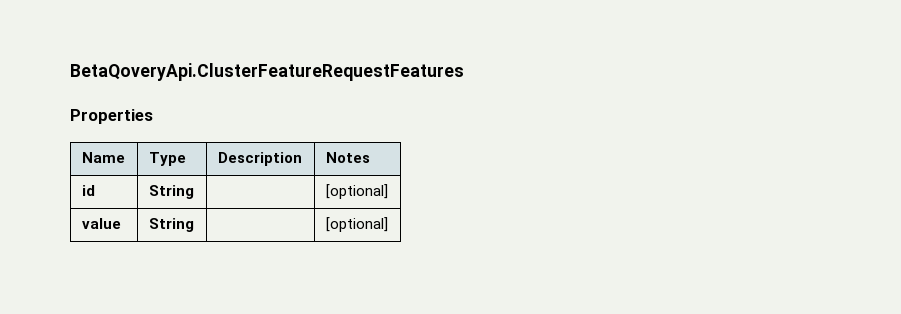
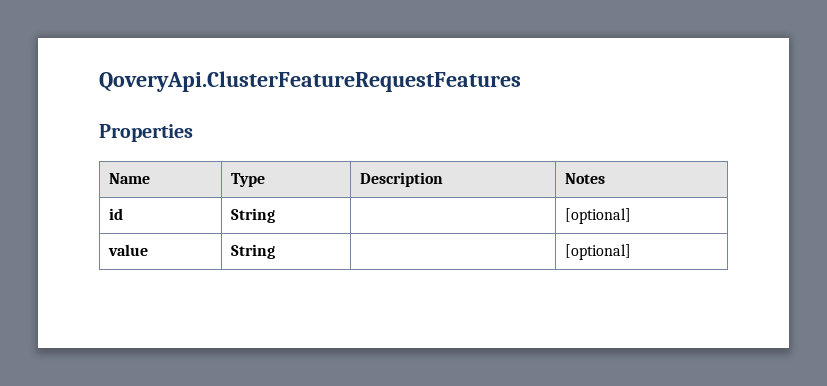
- BetaQoveryApi.ClusterFeatureRequestFeatures
+ QoveryApi.ClusterFeatureRequestFeatures

